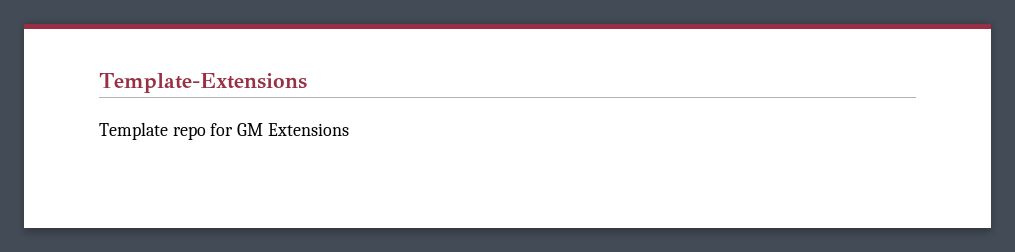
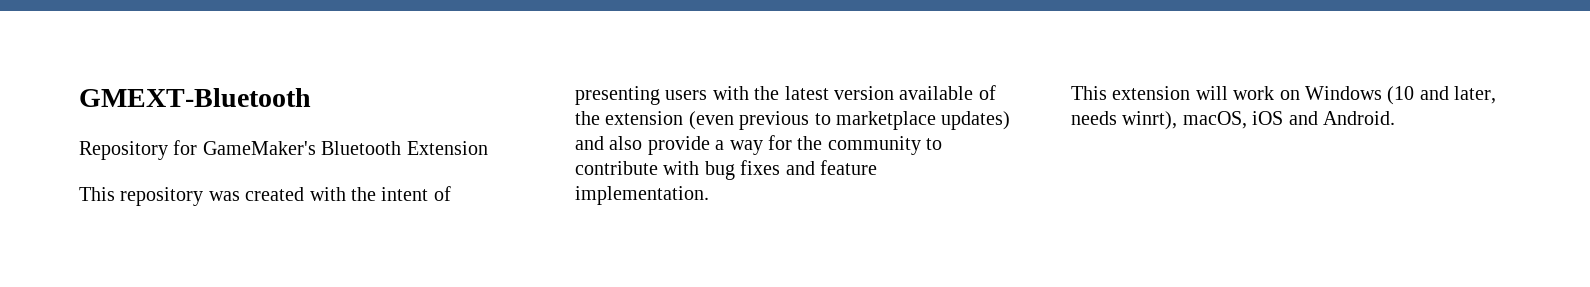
- Template-Extensions
- Template repo for GM Extensions
+ GMEXT-Bluetooth
+ Repository for GameMaker's Bluetooth Extension
+ This repository was created with the intent of presenting users with the latest version available of the extension (even previous to marketplace updates) and also provide a way for the community to contribute with bug fixes and feature implementation.
+ This extension will work on Windows (10 and later, needs winrt), macOS, iOS and Android.

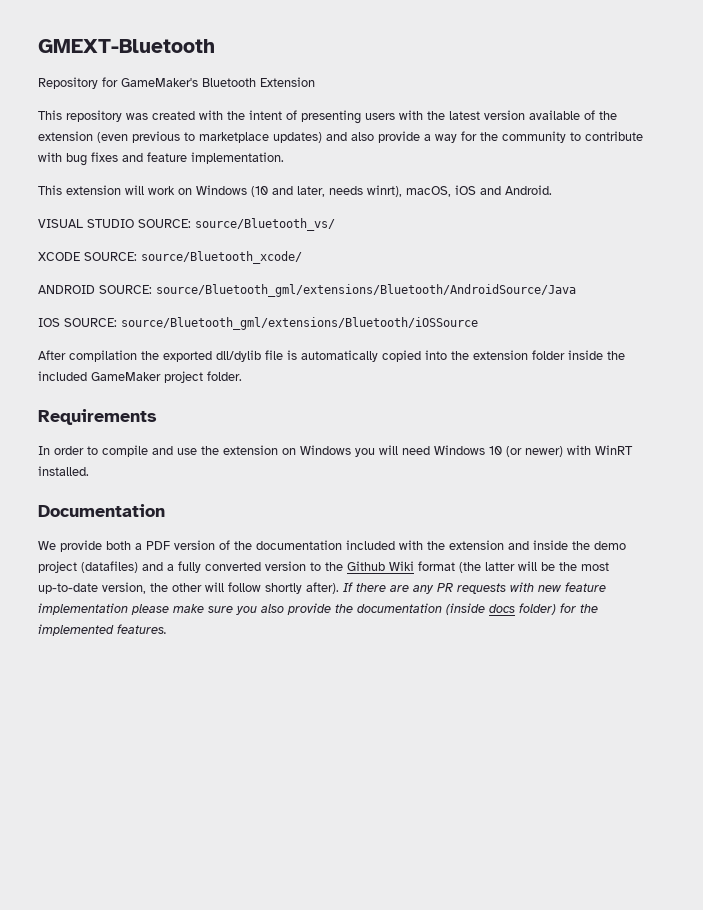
+ VISUAL STUDIO SOURCE: source/Bluetooth_vs/
+ XCODE SOURCE: source/Bluetooth_xcode/
+ ANDROID SOURCE: source/Bluetooth_gml/extensions/Bluetooth/AndroidSource/Java
+ IOS SOURCE: source/Bluetooth_gml/extensions/Bluetooth/iOSSource
+ After compilation the exported dll/dylib file is automatically copied into the extension folder inside the included GameMaker project folder.
+ Requirements
+ In order to compile and use the extension on Windows you will need Windows 10 (or newer) with WinRT installed.
+ Documentation
+ We provide both a PDF version of the documentation included with the extension and inside the demo project (datafiles) and a fully converted version to the Github Wiki format (the latter will be the most up-to-date version, the other will follow shortly after). If there are any PR requests with new feature implementation please make sure you also provide the documentation (inside docs folder) for the implemented features.

